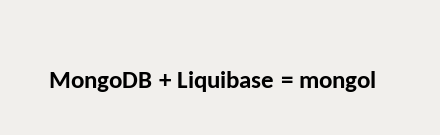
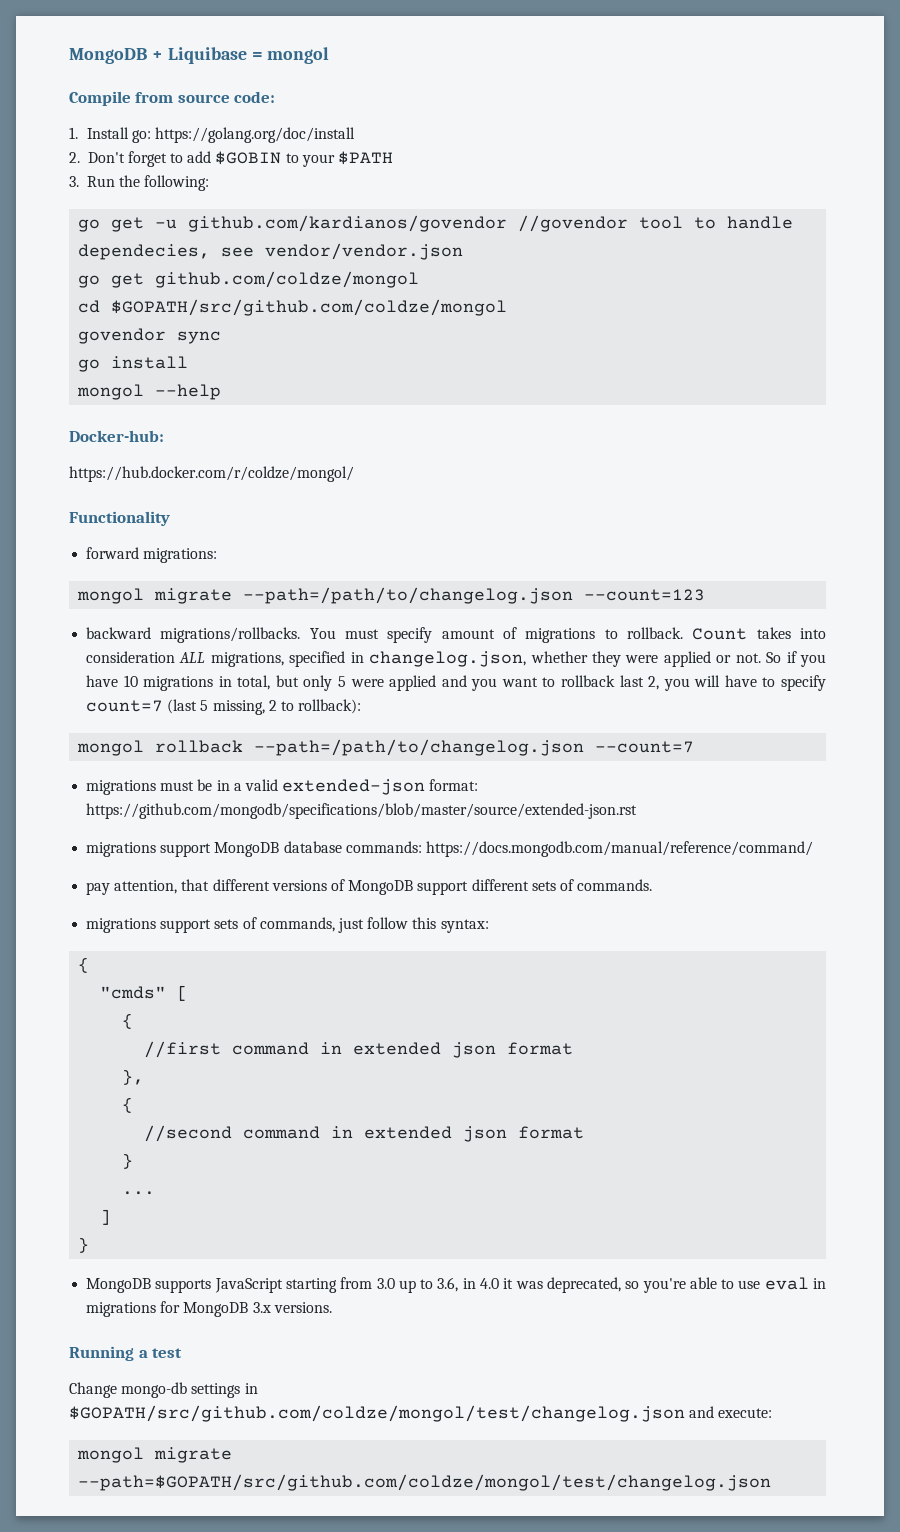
+ Compile from source code:
+ 1. Install go: https://golang.org/doc/install
+ 2. Don't forget to add $GOBIN to your $PATH
+ 3. Run the following:
+ go get -u github.com/kardianos/govendor //govendor tool to handle dependecies, see vendor/vendor.json
+ go get github.com/coldze/mongol
+ cd $GOPATH/src/github.com/coldze/mongol
+ govendor sync
+ go install
+ mongol --help
+ Docker-hub:
+ https://hub.docker.com/r/coldze/mongol/
+ Functionality
+ forward migrations:
+ mongol migrate --path=/path/to/changelog.json --count=123
+ backward migrations/rollbacks. You must specify amount of migrations to rollback. Count takes into consideration ALL migrations, specified in changelog.json, whether they were applied or not. So if you have 10 migrations in total, but only 5 were applied and you want to rollback last 2, you will have to specify count=7 (last 5 missing, 2 to rollback):
+ mongol rollback --path=/path/to/changelog.json --count=7
+ migrations must be in a valid extended-json format: https://github.com/mongodb/specifications/blob/master/source/extended-json.rst
+ migrations support MongoDB database commands: https://docs.mongodb.com/manual/reference/command/
+ pay attention, that different versions of MongoDB support different sets of commands.
+ migrations support sets of commands, just follow this syntax:
+ {
+ "cmds" [
+ {
+ //first command in extended json format
+ },
+ {
+ //second command in extended json format
+ }
+ ...
+ ]
+ }
+ MongoDB supports JavaScript starting from 3.0 up to 3.6, in 4.0 it was deprecated, so you're able to use eval in migrations for MongoDB 3.x versions.
+ Running a test
+ Change mongo-db settings in $GOPATH/src/github.com/coldze/mongol/test/changelog.json and execute:
+ mongol migrate --path=$GOPATH/src/github.com/coldze/mongol/test/changelog.json

